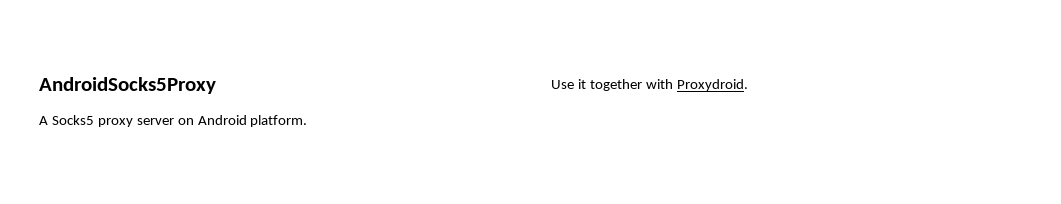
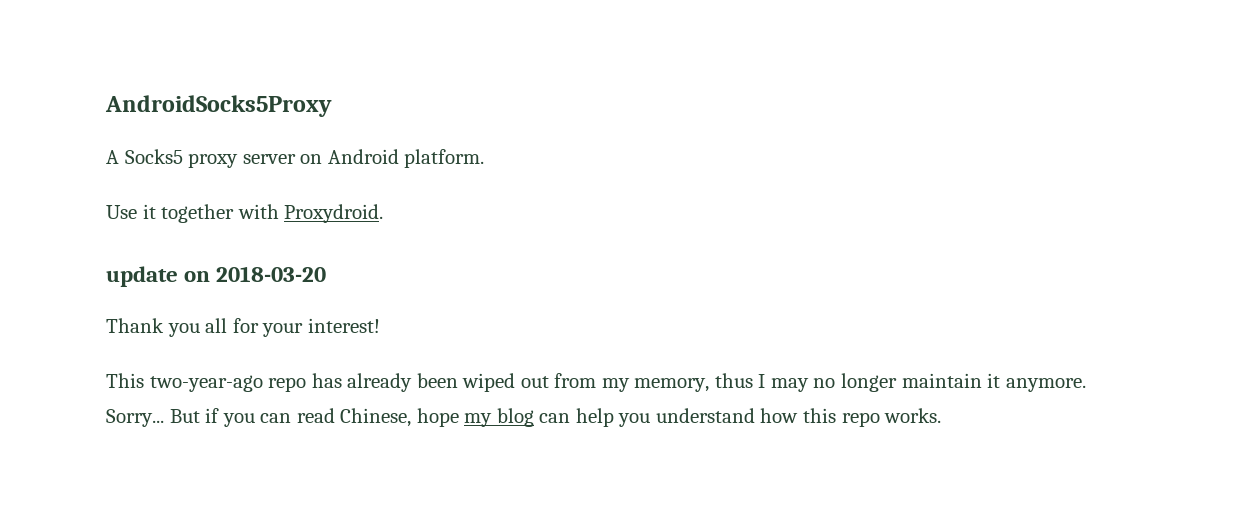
+ update on 2018-03-20
+ Thank you all for your interest!
+ This two-year-ago repo has already been wiped out from my memory, thus I may no longer maintain it anymore. Sorry... But if you can read Chinese, hope my blog can help you understand how this repo works.

